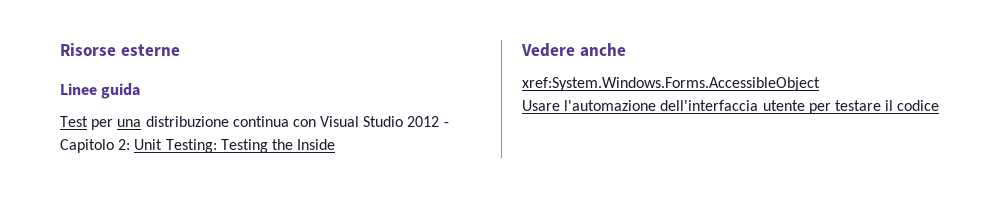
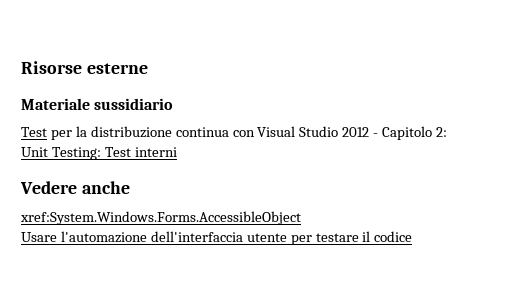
- Linee guida
+ Materiale sussidiario
- Test per una distribuzione continua con Visual Studio 2012 - Capitolo 2: Unit Testing: Testing the Inside
+ Test per la distribuzione continua con Visual Studio 2012 - Capitolo 2: Unit Testing: Test interni

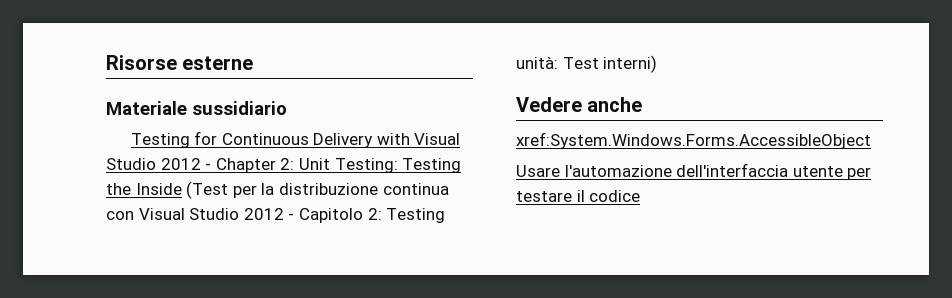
- Test per la distribuzione continua con Visual Studio 2012 - Capitolo 2: Unit Testing: Test interni
+ Testing for Continuous Delivery with Visual Studio 2012 - Chapter 2: Unit Testing: Testing the Inside (Test per la distribuzione continua con Visual Studio 2012 - Capitolo 2: Testing unità: Test interni)

